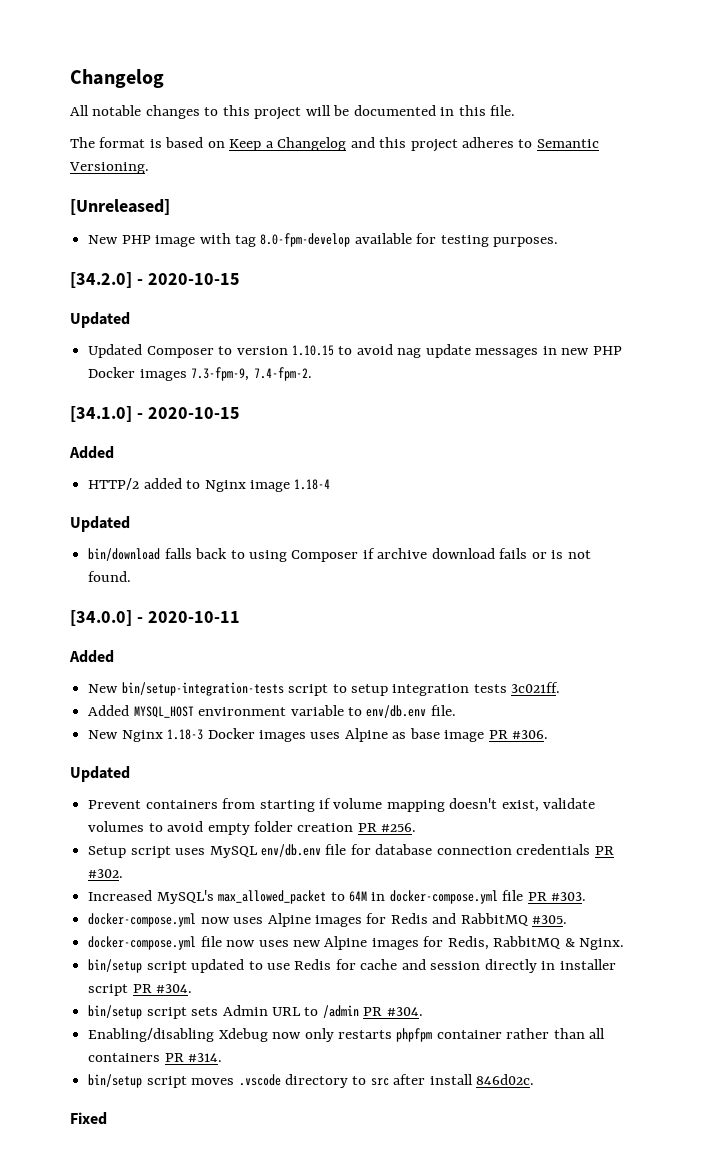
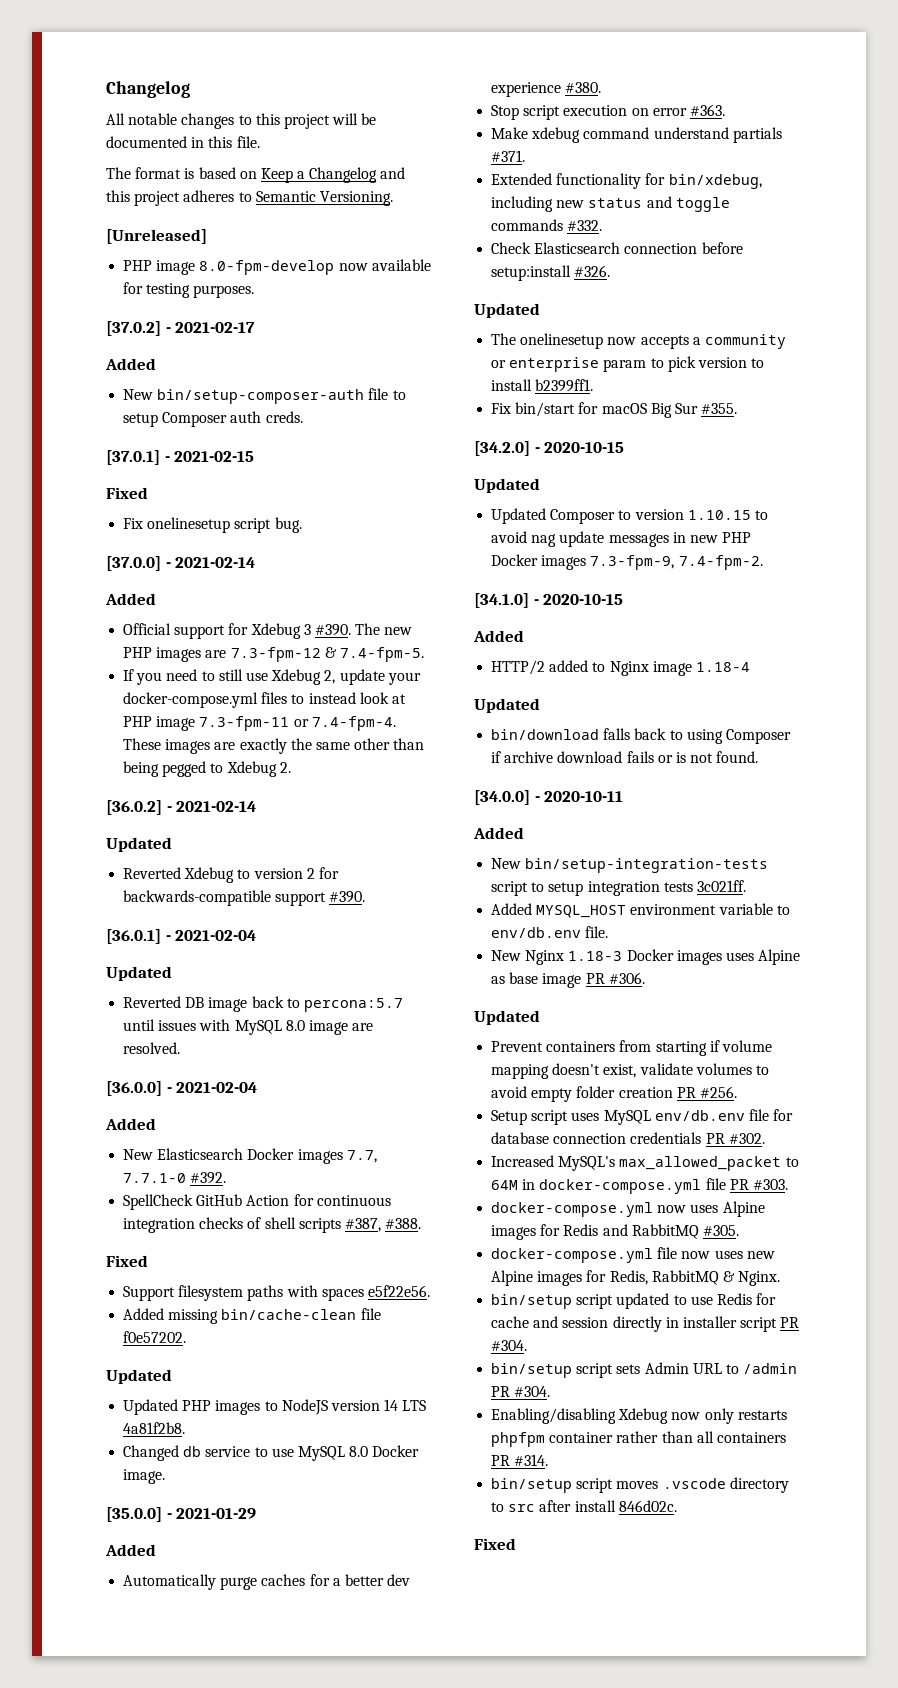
- New PHP image with tag 8.0-fpm-develop available for testing purposes.
+ PHP image 8.0-fpm-develop now available for testing purposes.
+ [37.0.2] - 2021-02-17
+ Added
+ New bin/setup-composer-auth file to setup Composer auth creds.
+ [37.0.1] - 2021-02-15
+ Fixed
+ Fix onelinesetup script bug.
+ [37.0.0] - 2021-02-14
+ Added
+ Official support for Xdebug 3 #390. The new PHP images are 7.3-fpm-12 & 7.4-fpm-5.
+ If you need to still use Xdebug 2, update your docker-compose.yml files to instead look at PHP image 7.3-fpm-11 or 7.4-fpm-4. These images are exactly the same other than being pegged to Xdebug 2.
+ [36.0.2] - 2021-02-14
+ Updated
+ Reverted Xdebug to version 2 for backwards-compatible support #390.
+ [36.0.1] - 2021-02-04
+ Updated
+ Reverted DB image back to percona:5.7 until issues with MySQL 8.0 image are resolved.
+ [36.0.0] - 2021-02-04
+ Added
+ New Elasticsearch Docker images 7.7, 7.7.1-0 #392.
+ SpellCheck GitHub Action for continuous integration checks of shell scripts #387, #388.
+ Fixed
+ Support filesystem paths with spaces e5f22e56.
+ Added missing bin/cache-clean file f0e57202.
+ Updated
+ Updated PHP images to NodeJS version 14 LTS 4a81f2b8.
+ Changed db service to use MySQL 8.0 Docker image.
+ [35.0.0] - 2021-01-29
+ Added
+ Automatically purge caches for a better dev experience #380.
+ Stop script execution on error #363.
+ Make xdebug command understand partials #371.
+ Extended functionality for bin/xdebug, including new status and toggle commands #332.
+ Check Elasticsearch connection before setup:install #326.
+ Updated
+ The onelinesetup now accepts a community or enterprise param to pick version to install b2399ff1.
+ Fix bin/start for macOS Big Sur #355.

